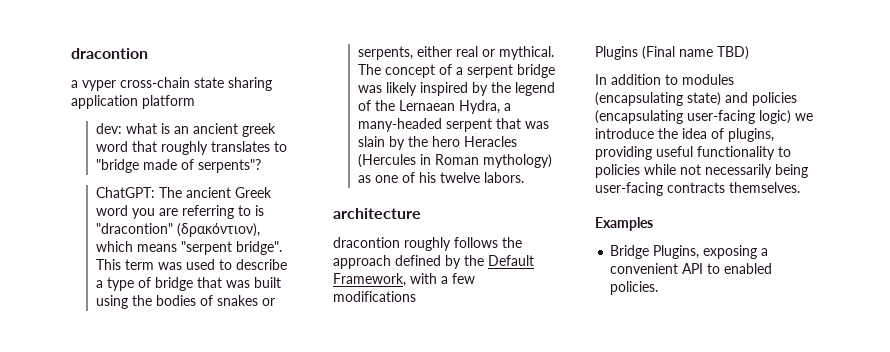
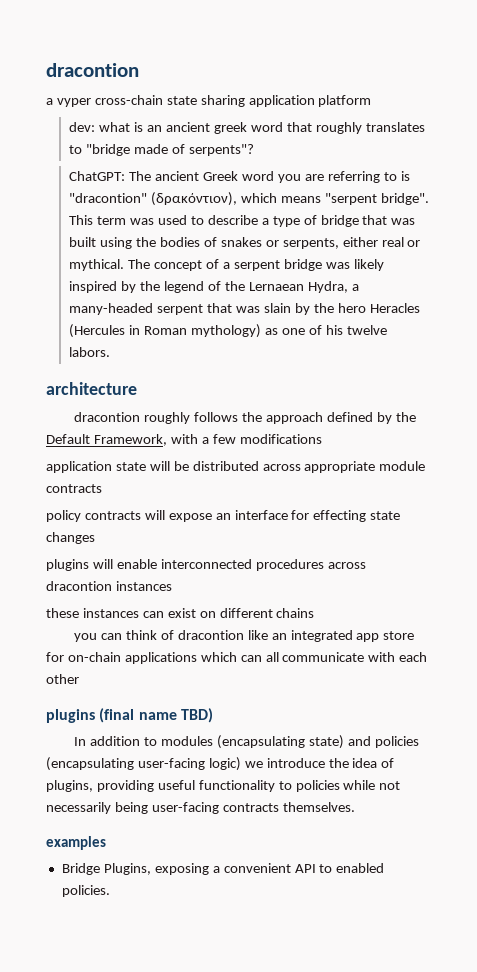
- Plugins (Final name TBD)
+ application state will be distributed across appropriate module contracts
+ policy contracts will expose an interface for effecting state changes
+ plugins will enable interconnected procedures across dracontion instances
+ these instances can exist on different chains
+ you can think of dracontion like an integrated app store for on-chain applications which can all communicate with each other
+ plugins (final name TBD)
- Examples
+ examples

